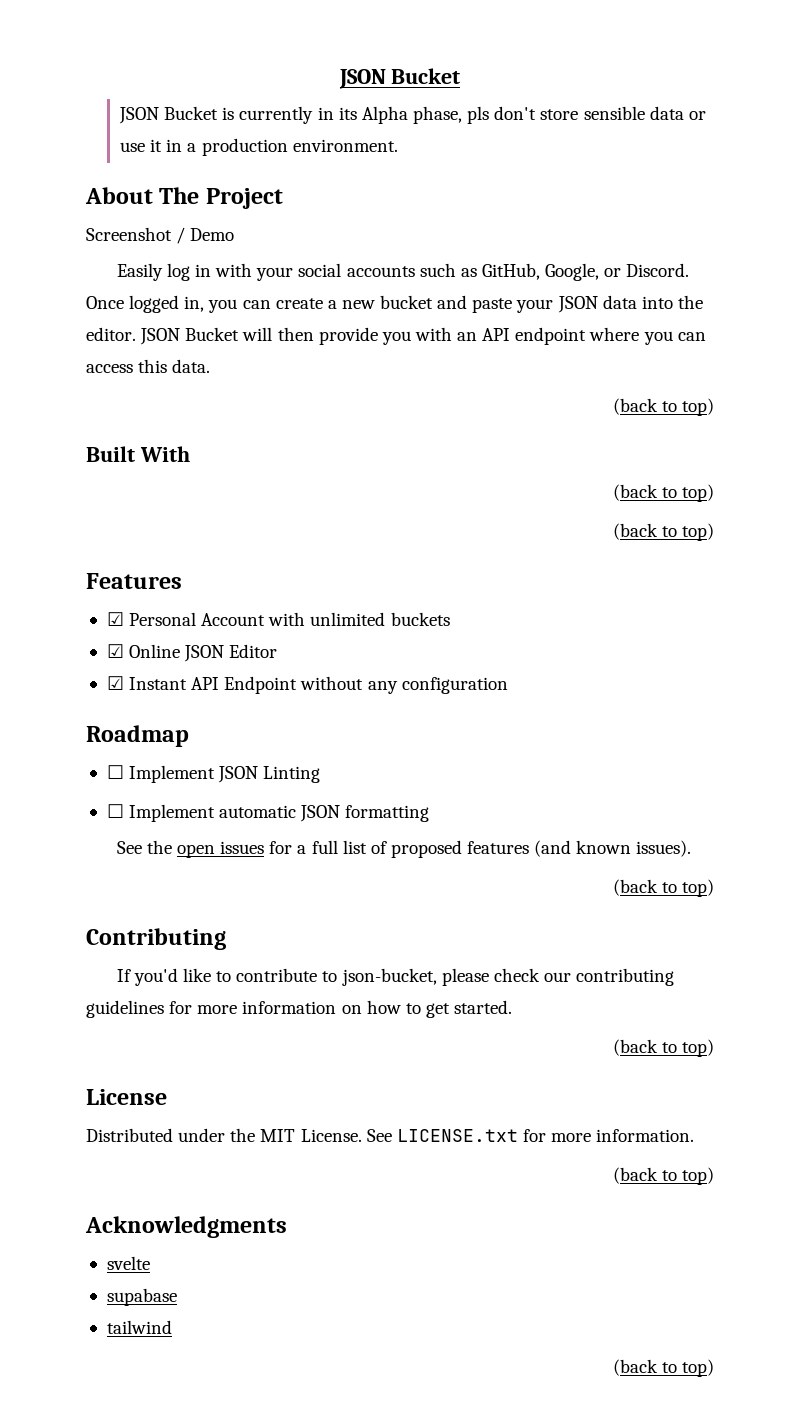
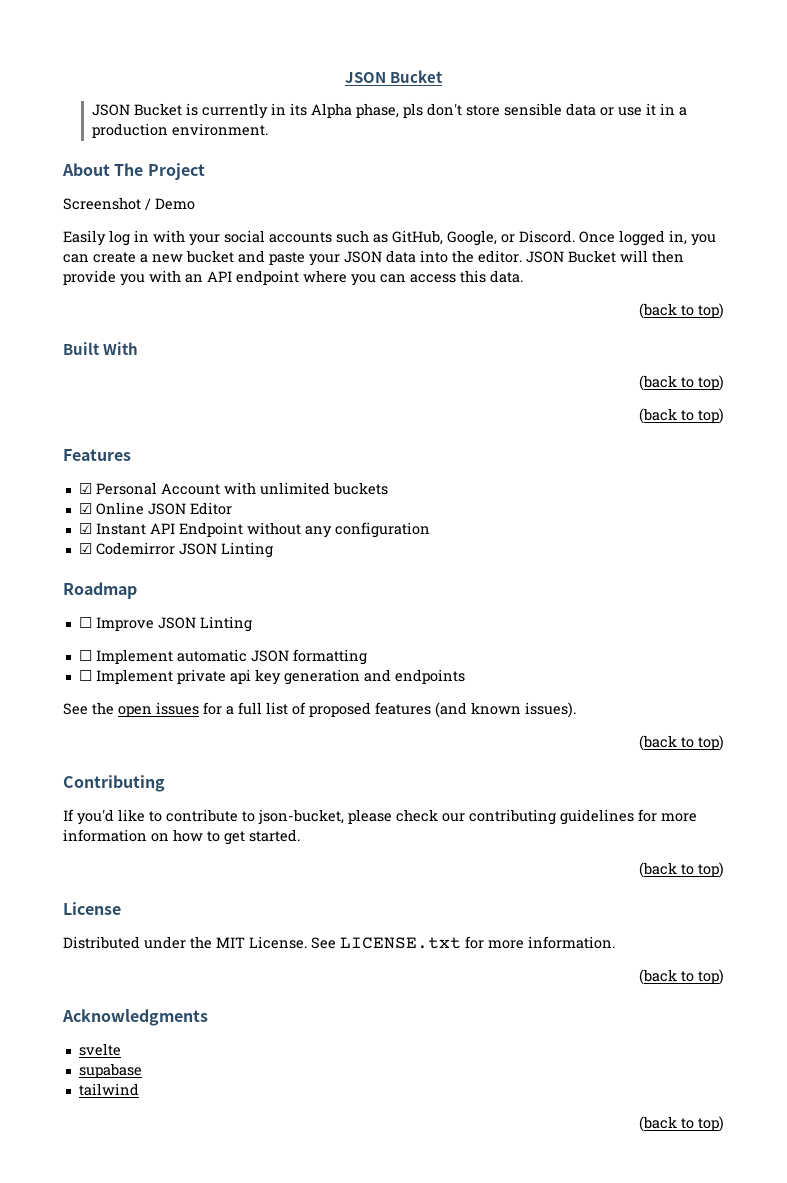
+ ☑ Codemirror JSON Linting
- ☐ Implement JSON Linting
+ ☐ Improve JSON Linting
+ ☐ Implement private api key generation and endpoints

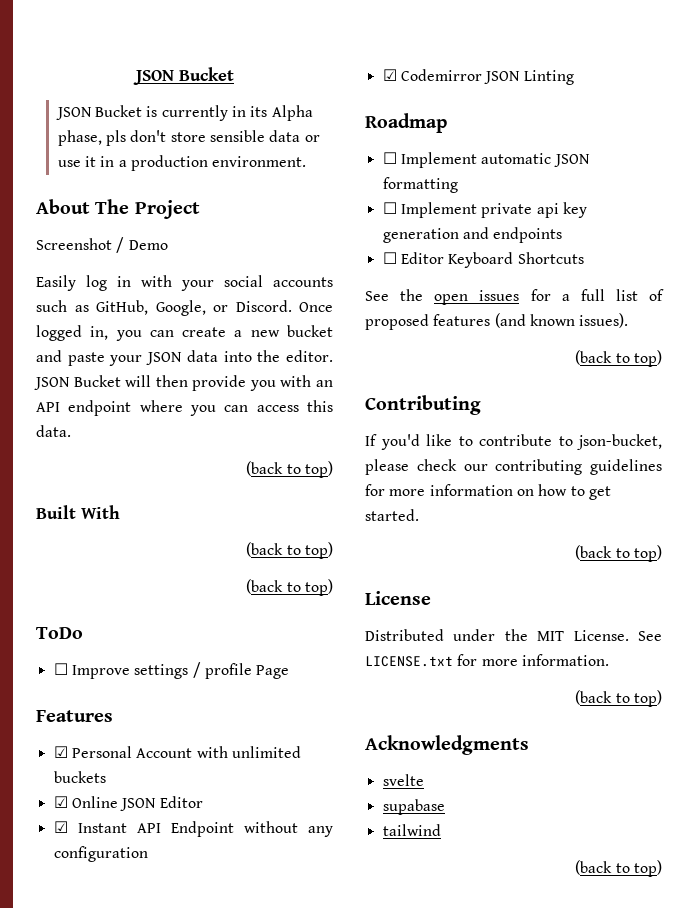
+ ToDo
+ ☐ Improve settings / profile Page
- ☐ Improve JSON Linting
+ ☐ Editor Keyboard Shortcuts

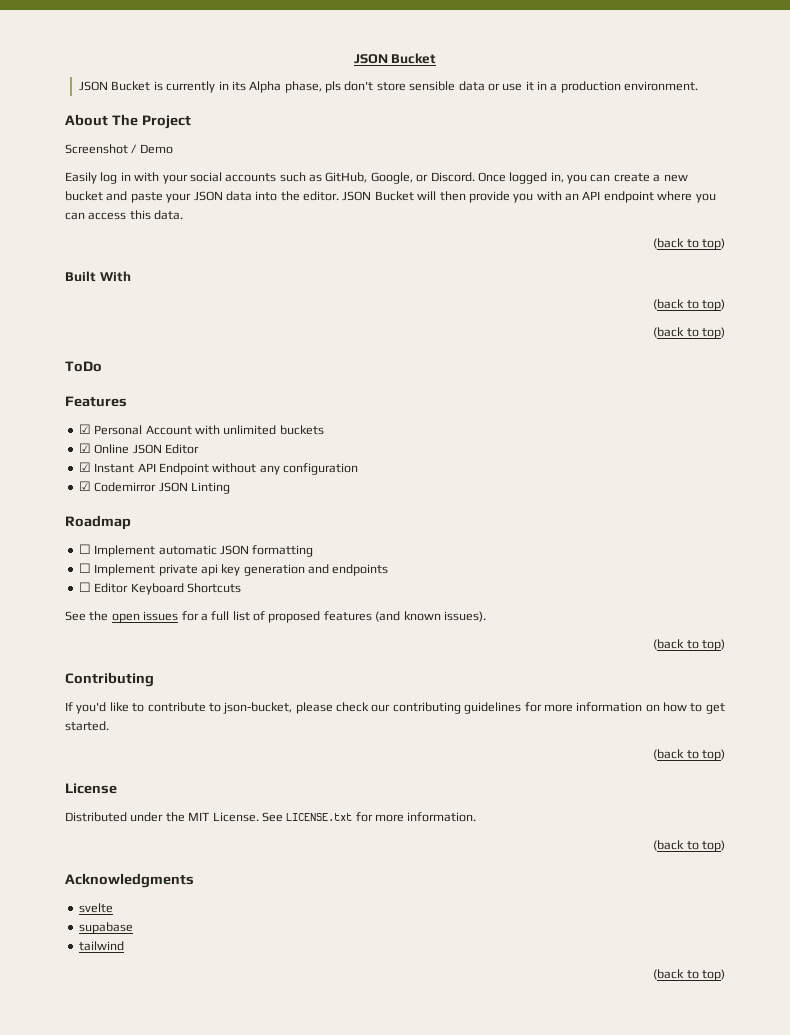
- ☐ Improve settings / profile Page

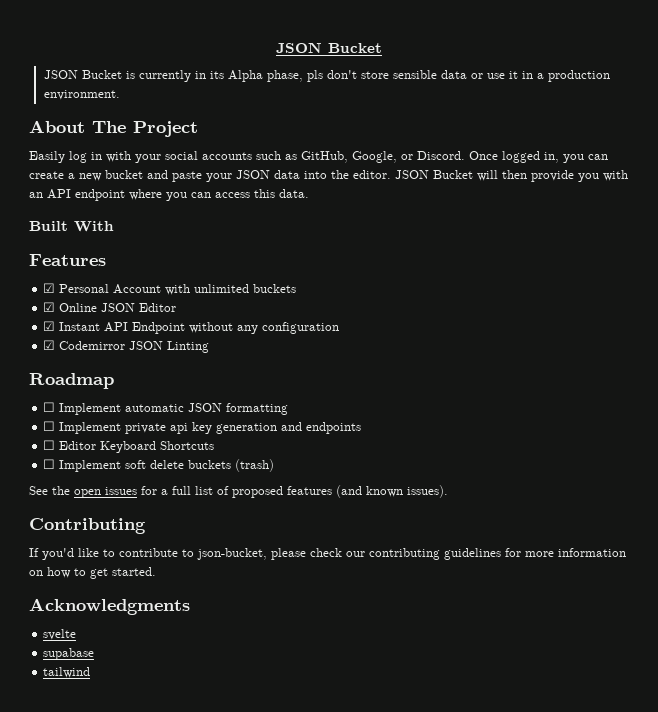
- Screenshot / Demo
  JSON Bucket will then provide you with an API endpoint where you can access this data.
- (back to top)
  Built With
- (back to top)
- (back to top)
- ToDo
+ ☐ Implement soft delete buckets (trash)
  See the open issues for a full list of proposed features (and known issues).
- (back to top)
  If you'd like to contribute to json-bucket, please check our contributing guidelines for more information on how to get started.
- (back to top)
- License
- Distributed under the MIT License. See LICENSE.txt for more information.
- (back to top)
  tailwind
- (back to top)

